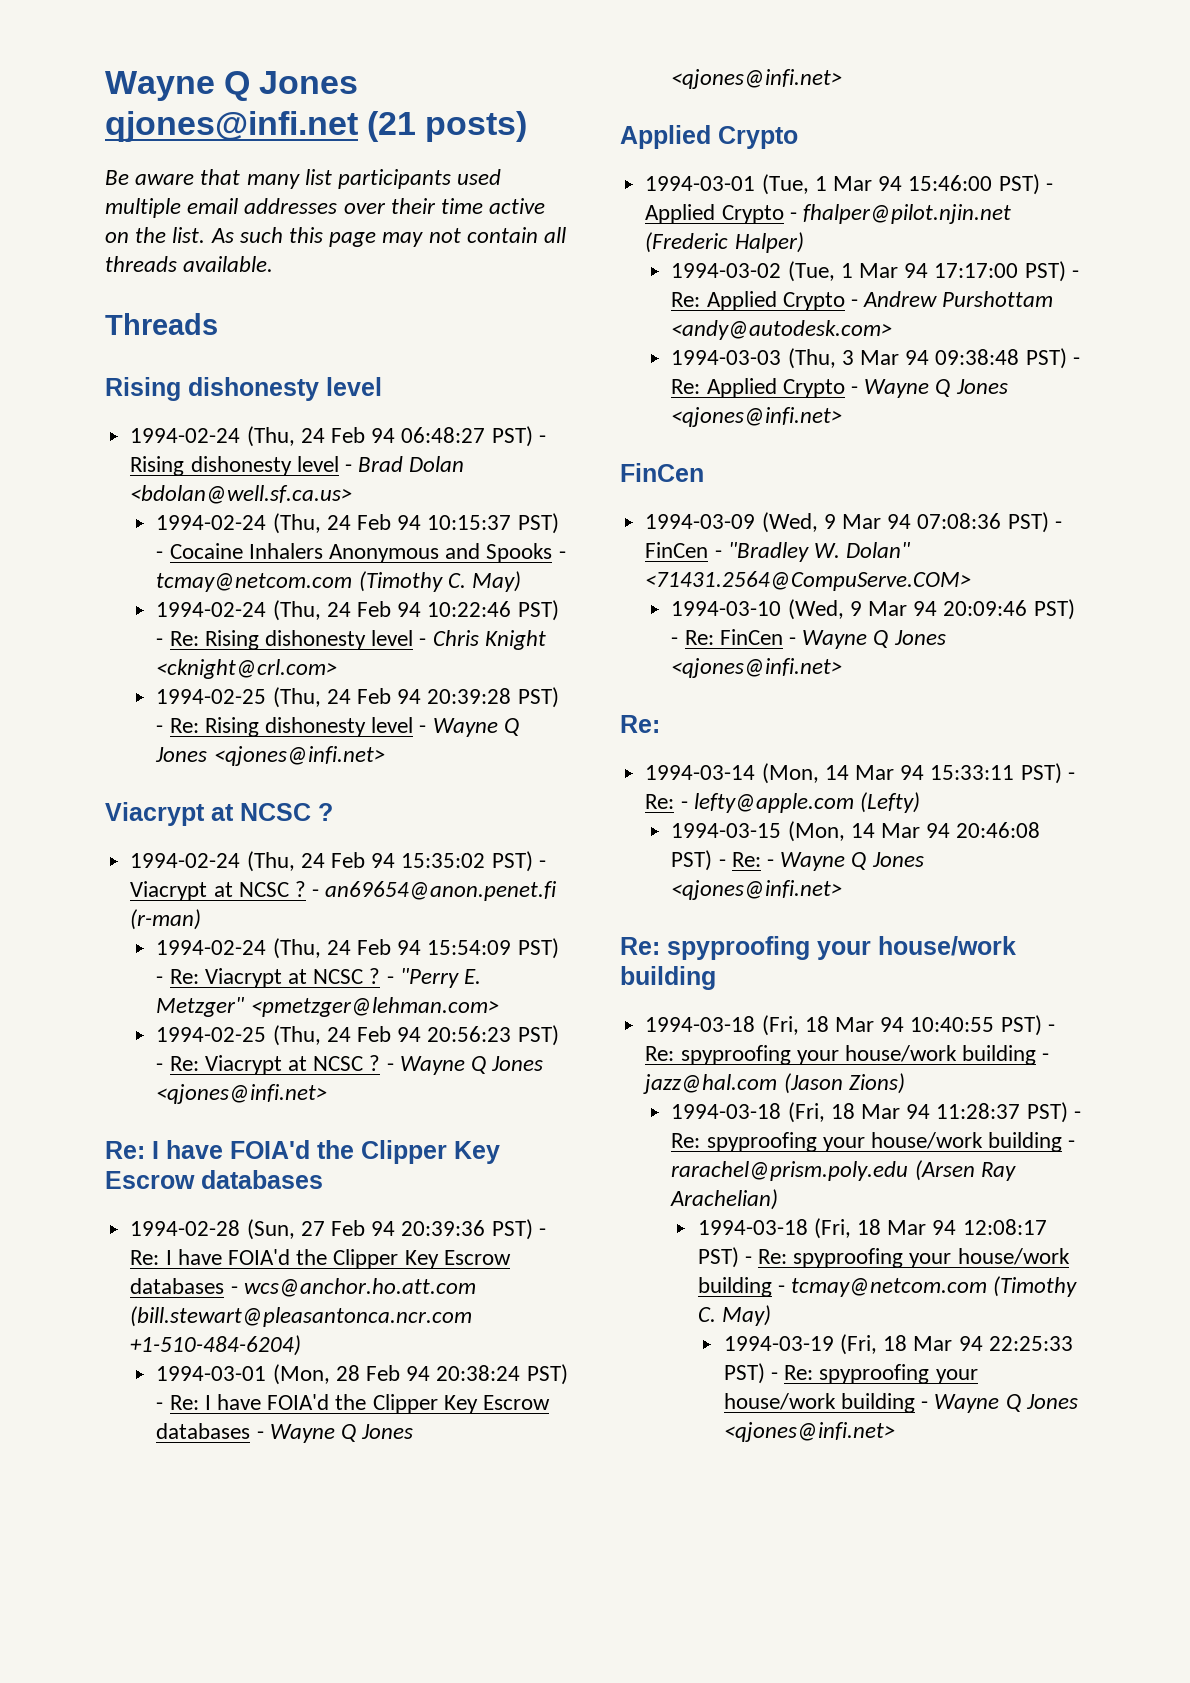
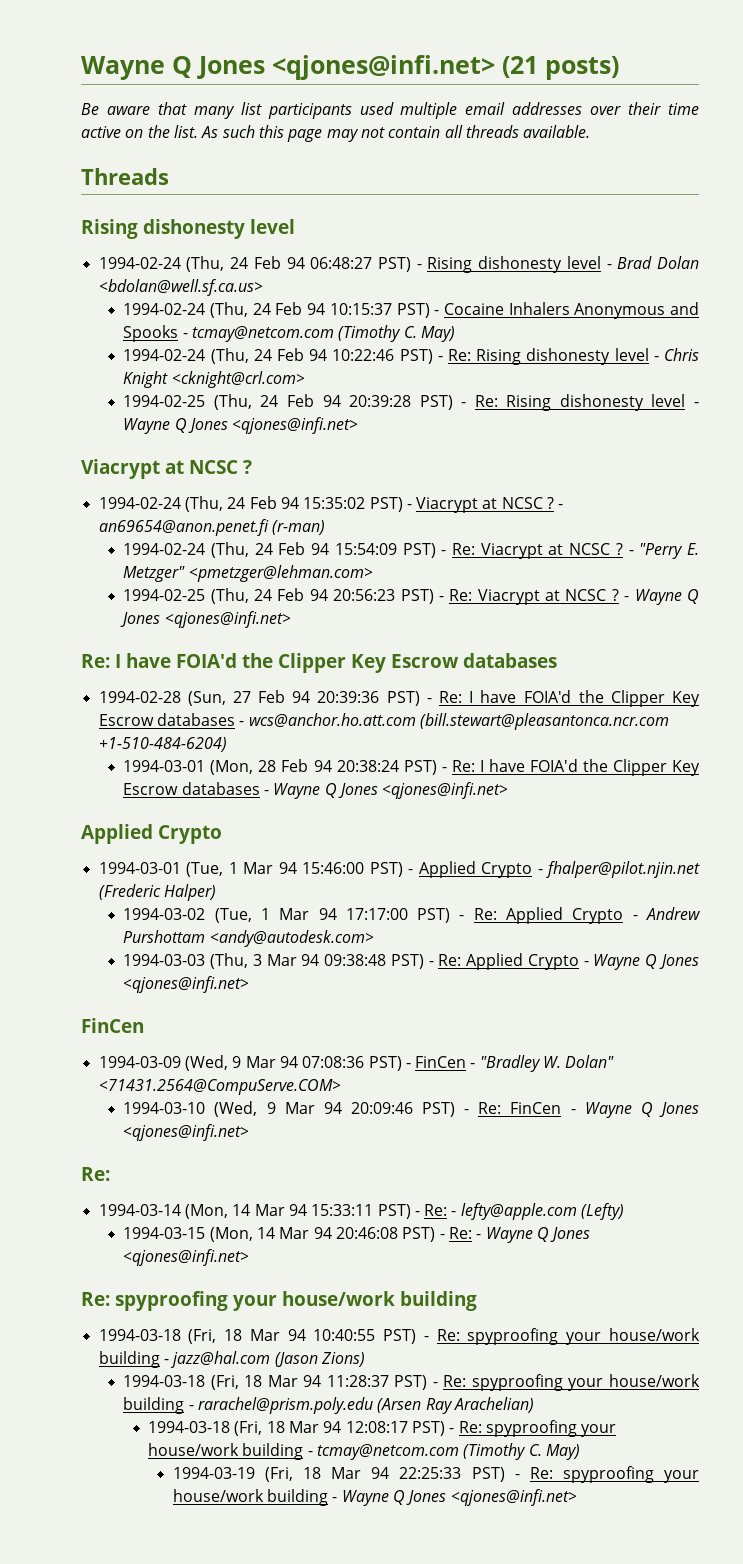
- Wayne Q Jones qjones@infi.net (21 posts)
+ Wayne Q Jones <qjones@infi.net> (21 posts)

